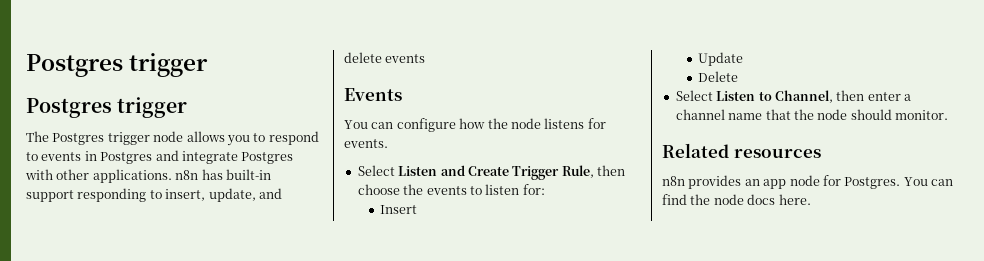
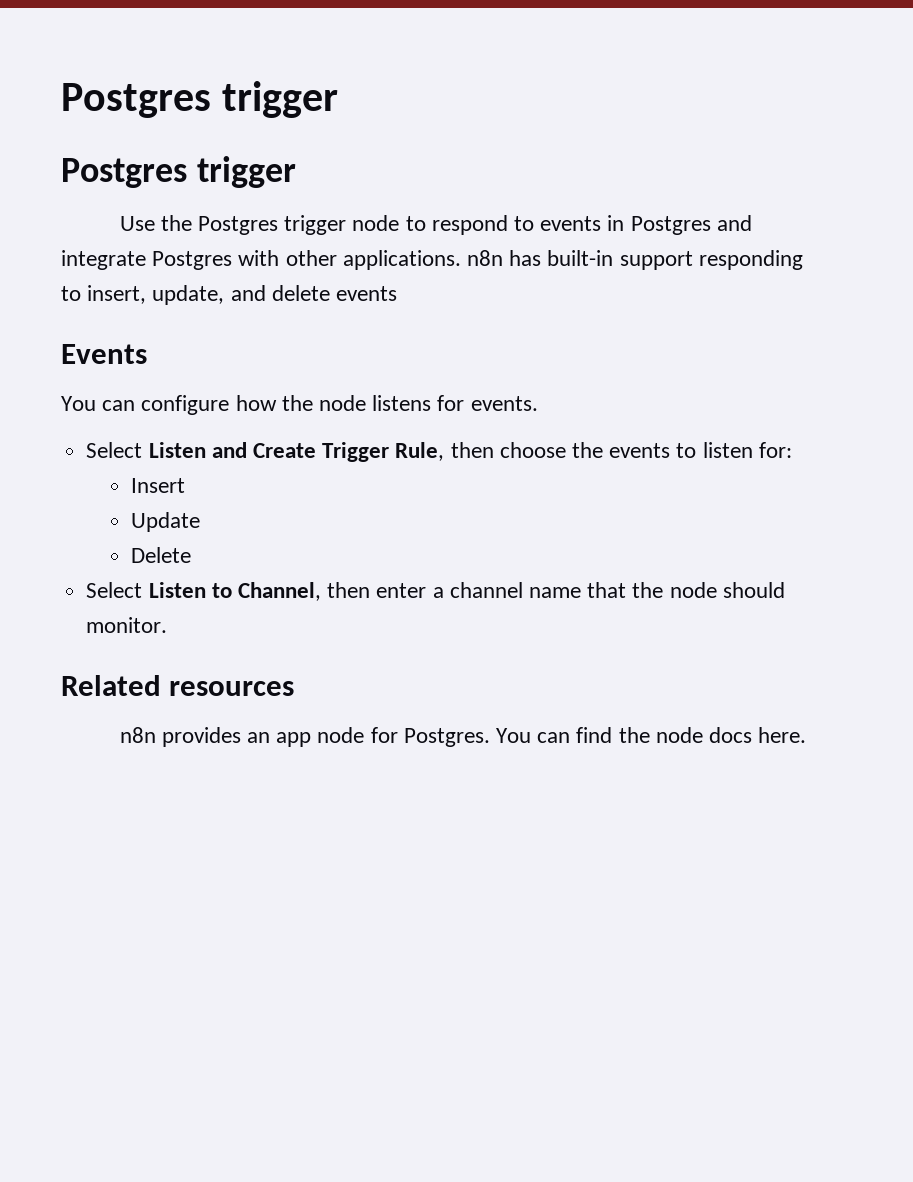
- The Postgres trigger node allows you to respond to events in Postgres and integrate Postgres with other applications. n8n has built-in support responding to insert, update, and delete events
+ Use the Postgres trigger node to respond to events in Postgres and integrate Postgres with other applications. n8n has built-in support responding to insert, update, and delete events

